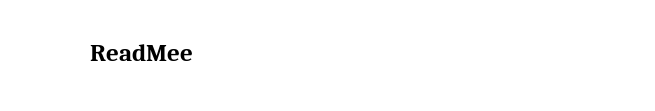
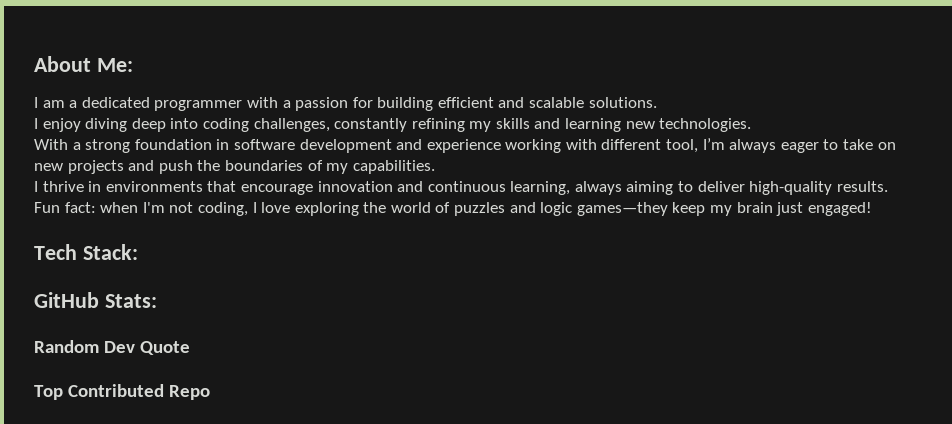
- ReadMee
+ About Me:
+ I am a dedicated programmer with a passion for building efficient and scalable solutions.
+ I enjoy diving deep into coding challenges, constantly refining my skills and learning new technologies.
+ With a strong foundation in software development and experience working with different tool, I’m always eager to take on new projects and push the boundaries of my capabilities.
+ I thrive in environments that encourage innovation and continuous learning, always aiming to deliver high-quality results.
+ Fun fact: when I'm not coding, I love exploring the world of puzzles and logic games—they keep my brain just engaged!
+ Tech Stack:
+ GitHub Stats:
+ Random Dev Quote
+ Top Contributed Repo

